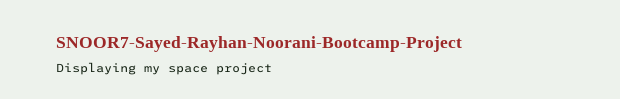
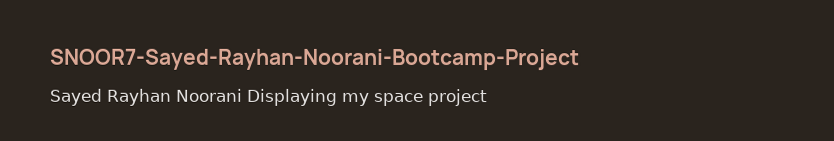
- Displaying my space project
+ Sayed Rayhan Noorani Displaying my space project

